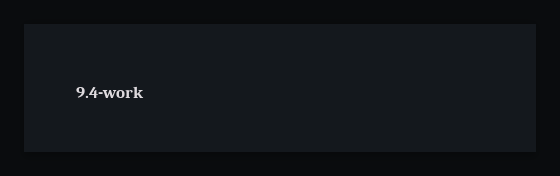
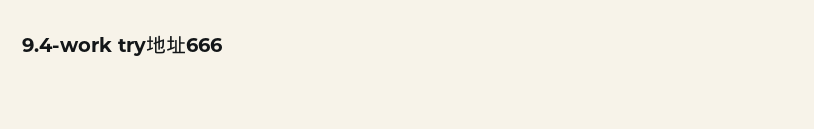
- 9.4-work
+ 9.4-work try地址666

